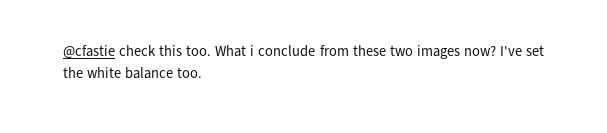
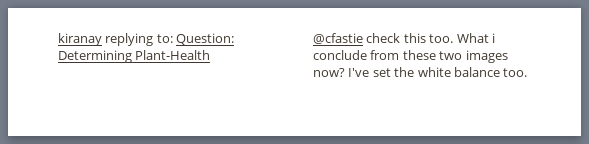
+ kiranay replying to: Question: Determining Plant-Health

